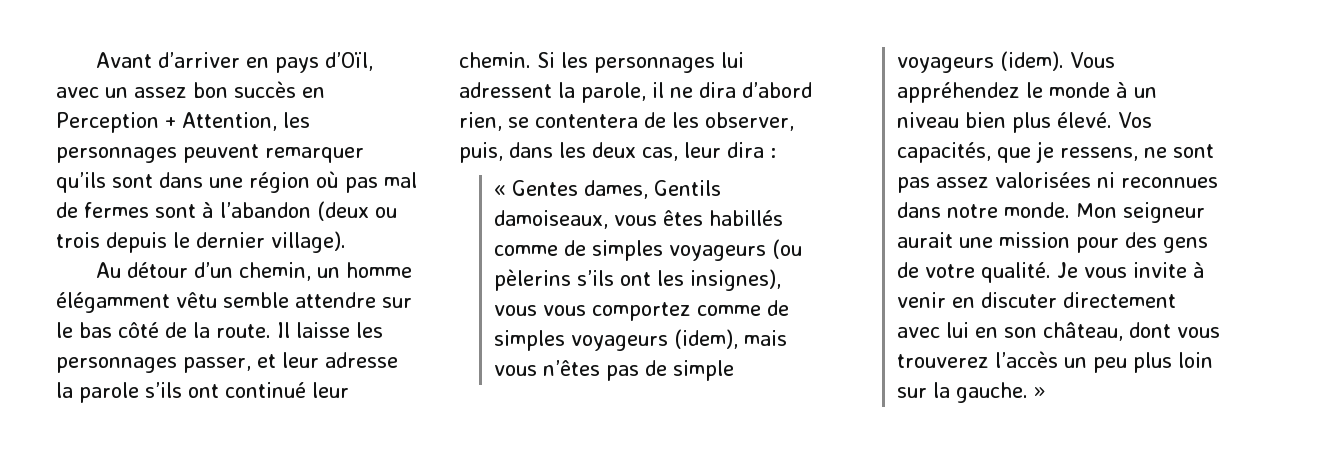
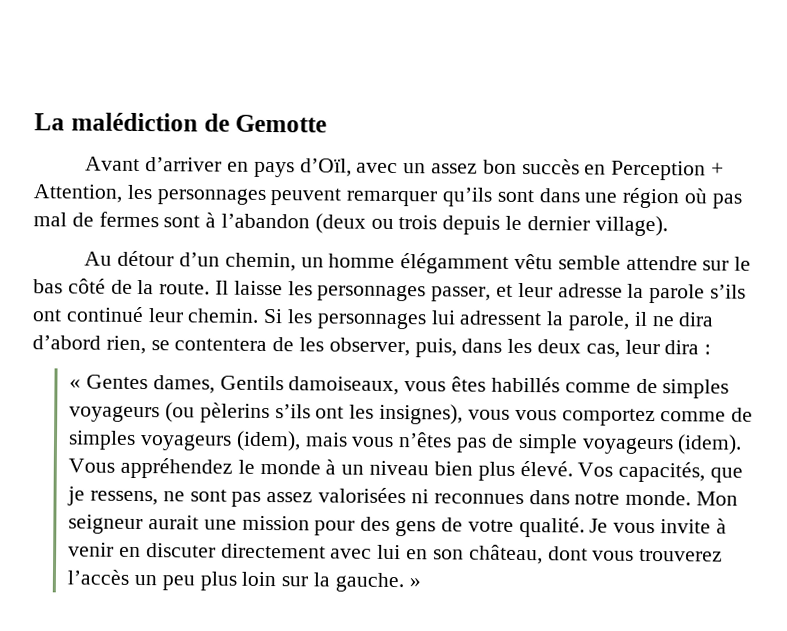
+ La malédiction de Gemotte

